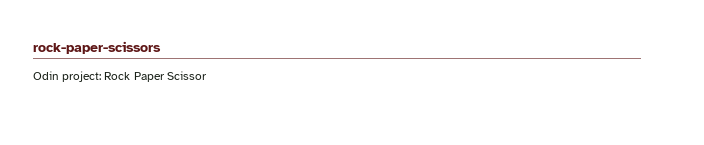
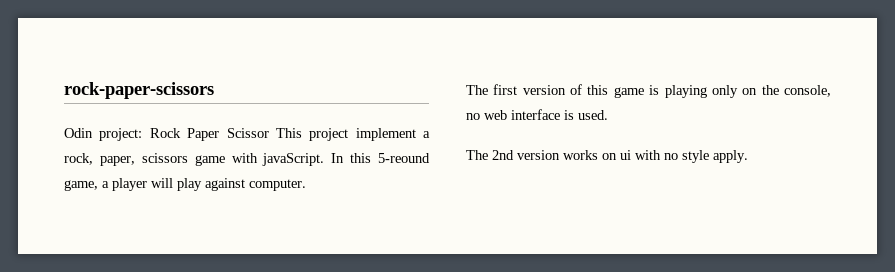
- Odin project: Rock Paper Scissor
+ Odin project: Rock Paper Scissor This project implement a rock, paper, scissors game with javaScript. In this 5-reound game, a player will play against computer.
+ The first version of this game is playing only on the console, no web interface is used.
+ The 2nd version works on ui with no style apply.

